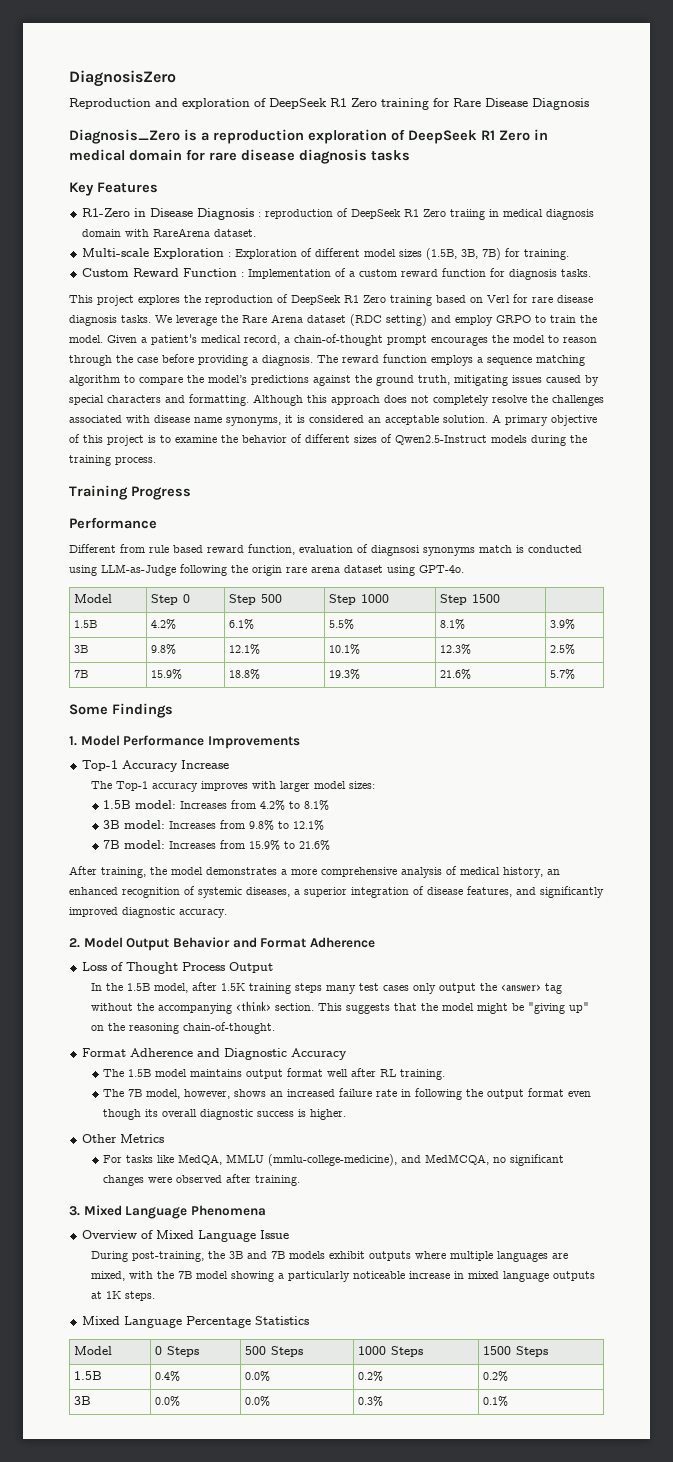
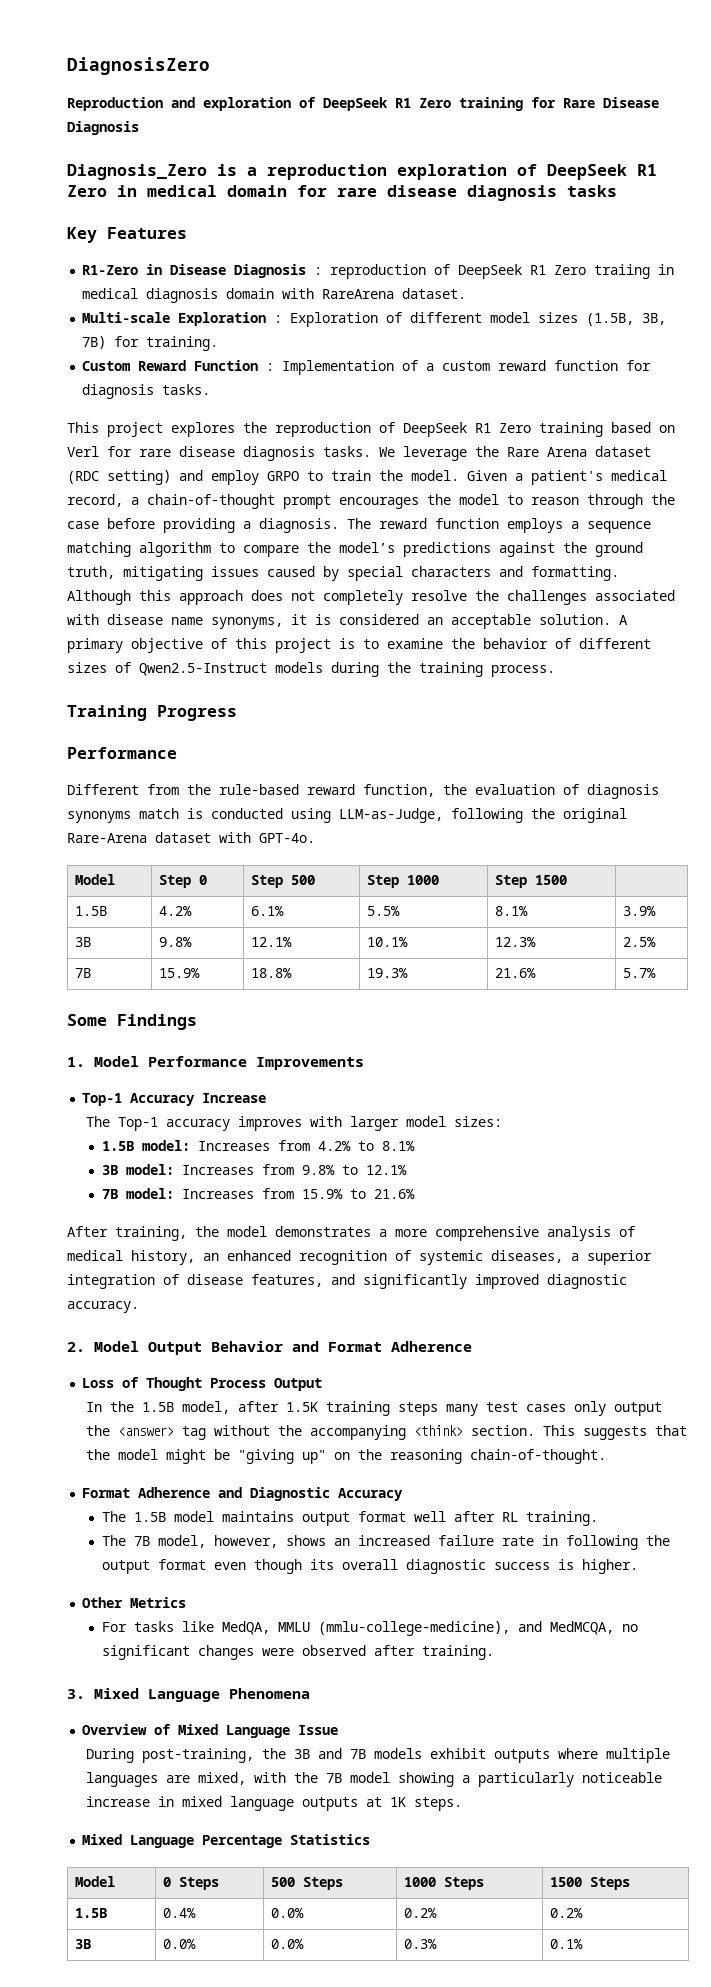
- Different from rule based reward function, evaluation of diagnsosi synonyms match is conducted using LLM-as-Judge following the origin rare arena dataset using GPT-4o.
+ Different from the rule-based reward function, the evaluation of diagnosis synonyms match is conducted using LLM-as-Judge, following the original Rare-Arena dataset with GPT-4o.

